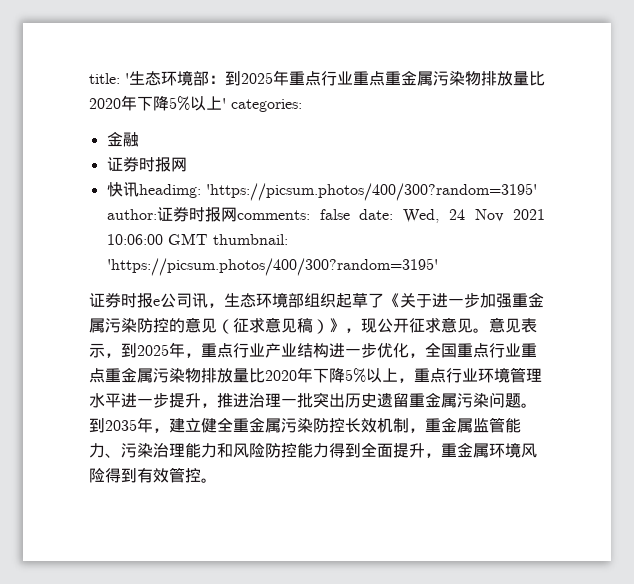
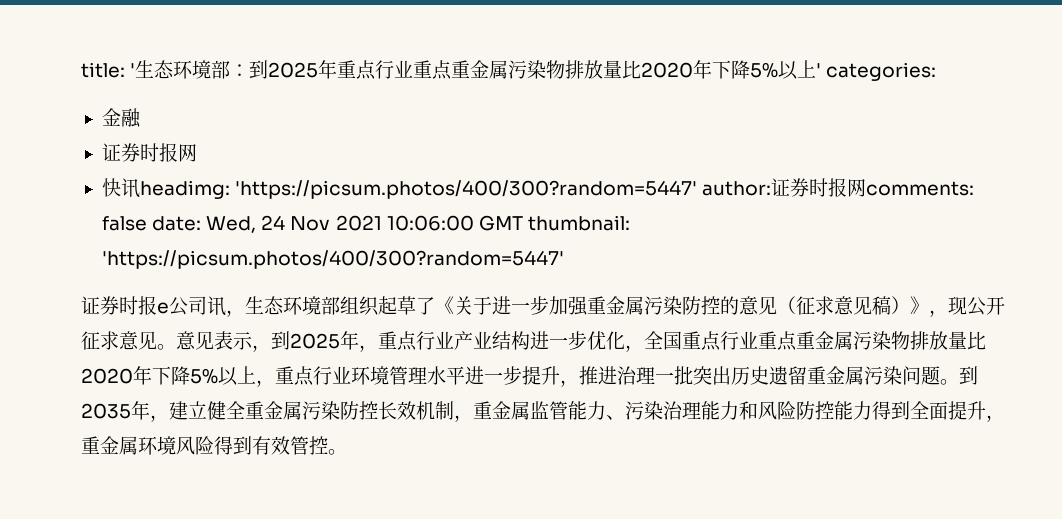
- 快讯headimg: 'https://picsum.photos/400/300?random=3195' author:证券时报网comments: false date: Wed, 24 Nov 2021 10:06:00 GMT thumbnail: 'https://picsum.photos/400/300?random=3195'
+ 快讯headimg: 'https://picsum.photos/400/300?random=5447' author:证券时报网comments: false date: Wed, 24 Nov 2021 10:06:00 GMT thumbnail: 'https://picsum.photos/400/300?random=5447'

